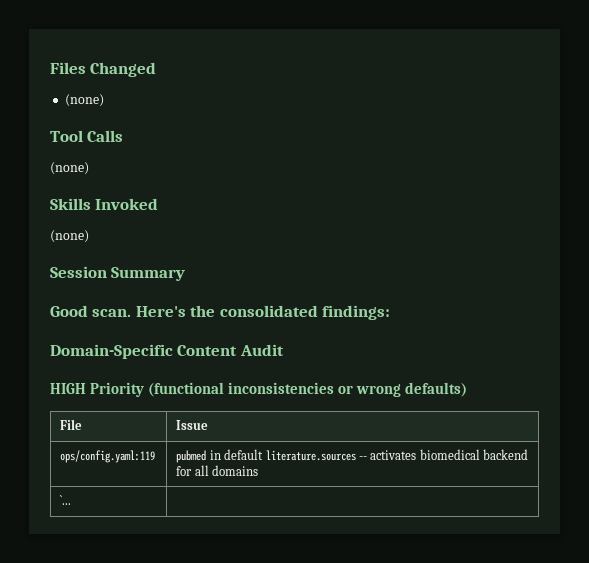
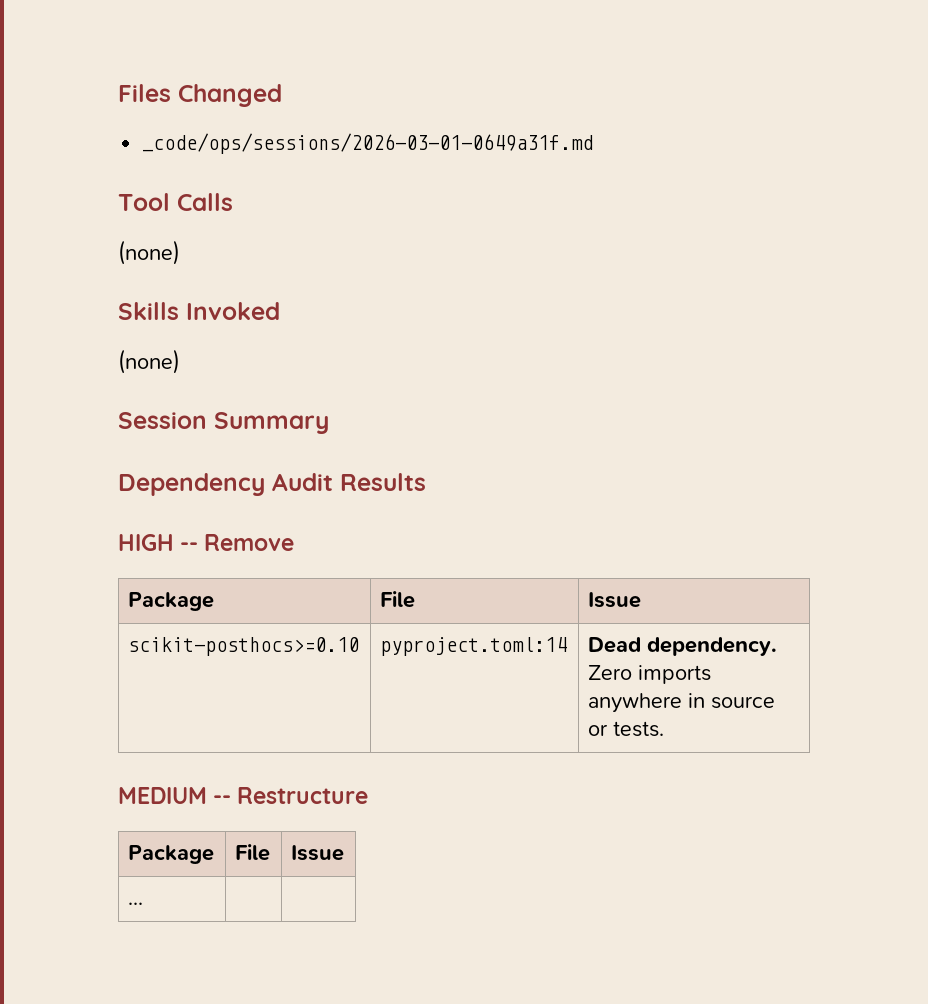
  Files Changed
- (none)
+ _code/ops/sessions/2026-03-01-0649a31f.md
- Good scan. Here's the consolidated findings:
- Domain-Specific Content Audit
+ Dependency Audit Results
- HIGH Priority (functional inconsistencies or wrong defaults)
- File | Issue
- ops/config.yaml:119 | pubmed in default literature.sources -- activates biomedical backend for all domains
- `... |
+ HIGH -- Remove
+ Package | File | Issue
+ scikit-posthocs>=0.10 | pyproject.toml:14 | Dead dependency. Zero imports anywhere in source or tests.
+ MEDIUM -- Restructure
+ Package | File | Issue
+ ... | |

